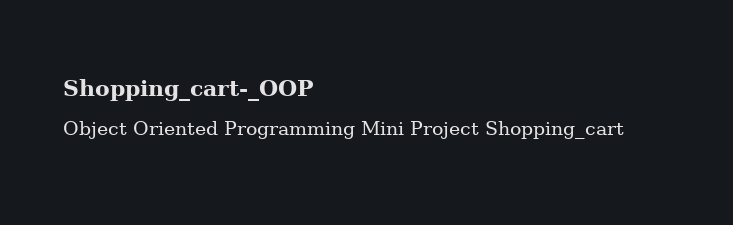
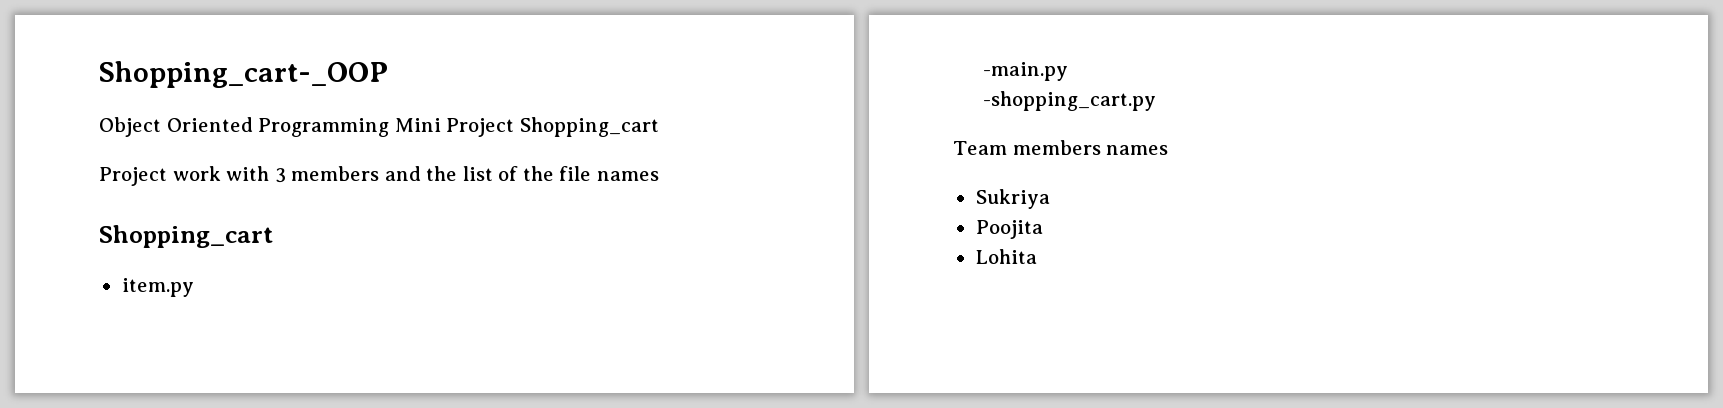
+ Project work with 3 members and the list of the file names
+ Shopping_cart
+ item.py
+ -main.py
+ -shopping_cart.py
+ Team members names
+ Sukriya
+ Poojita
+ Lohita

